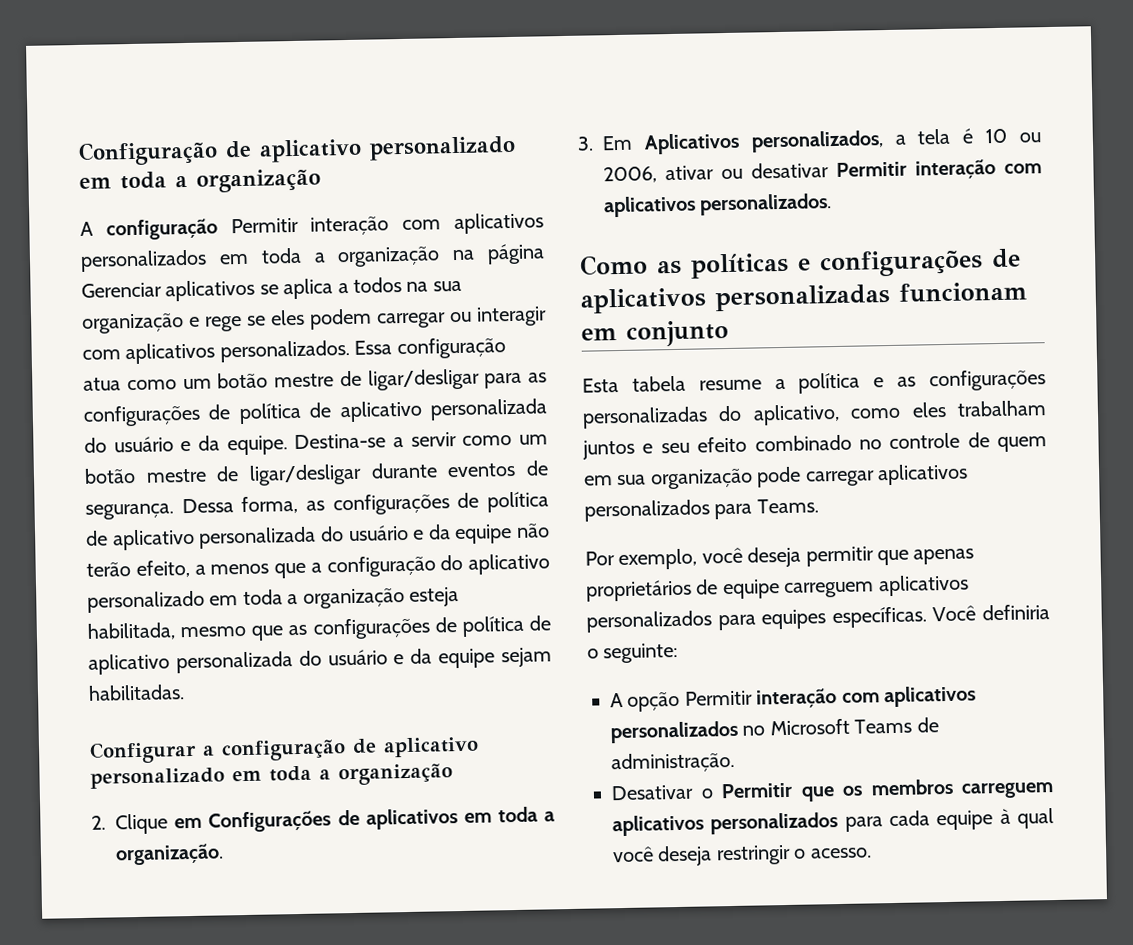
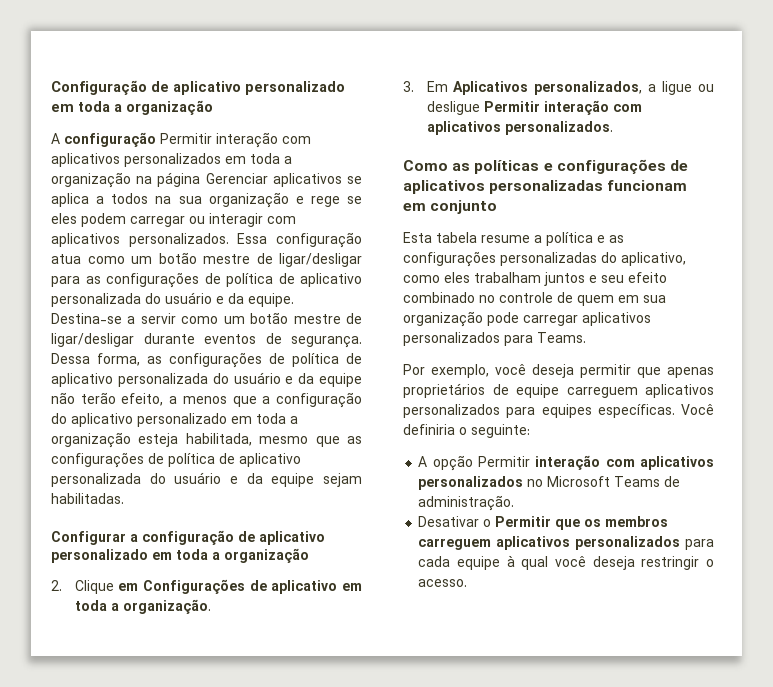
- 2. Clique em Configurações de aplicativos em toda a organização.
+ 2. Clique em Configurações de aplicativo em toda a organização.
- 3. Em Aplicativos personalizados, a tela é 10 ou 2006, ativar ou desativar Permitir interação com aplicativos personalizados.
+ 3. Em Aplicativos personalizados, a ligue ou desligue Permitir interação com aplicativos personalizados.

